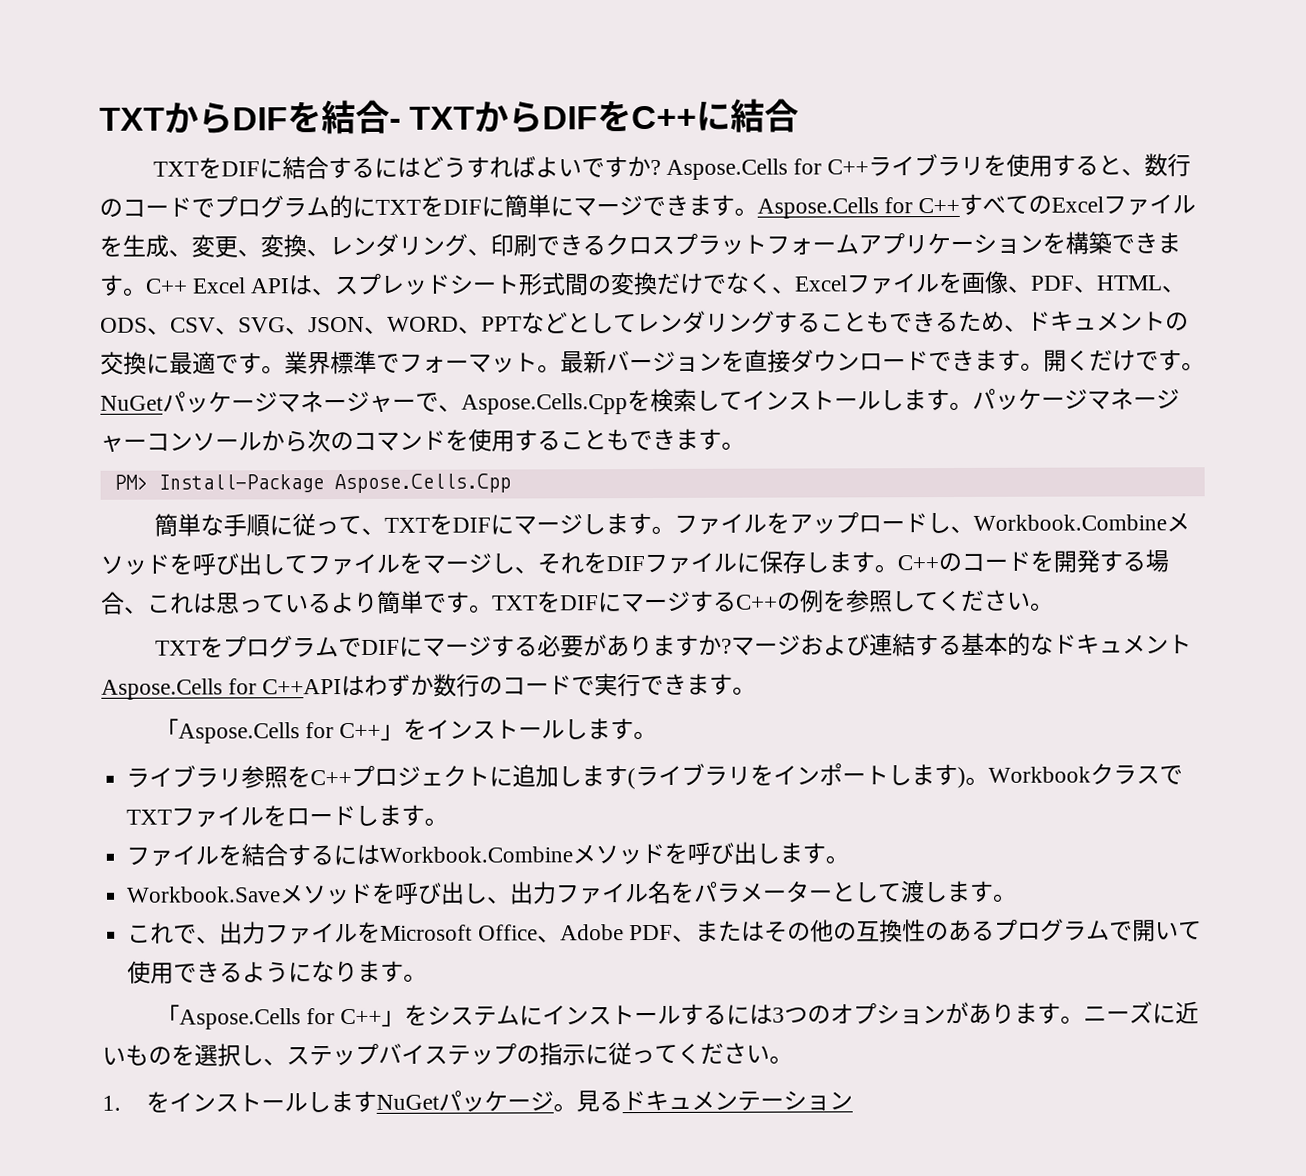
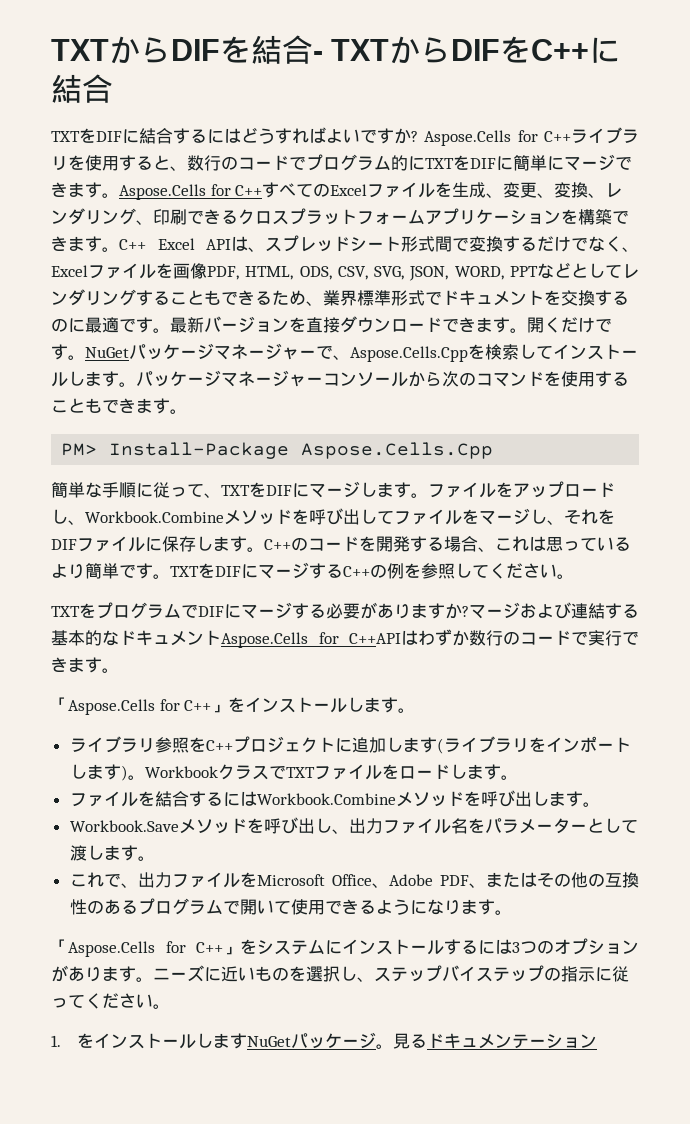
- C++ Excel APIは、スプレッドシート形式間の変換だけでなく、Excelファイルを画像、PDF、HTML、ODS、CSV、SVG、JSON、WORD、PPTなどとしてレンダリングすることもできるため、ドキュメントの交換に最適です。業界標準でフォーマット。
+ C++ Excel APIは、スプレッドシート形式間で変換するだけでなく、Excelファイルを画像PDF, HTML, ODS, CSV, SVG, JSON, WORD, PPTなどとしてレンダリングすることもできるため、業界標準形式でドキュメントを交換するのに最適です。

